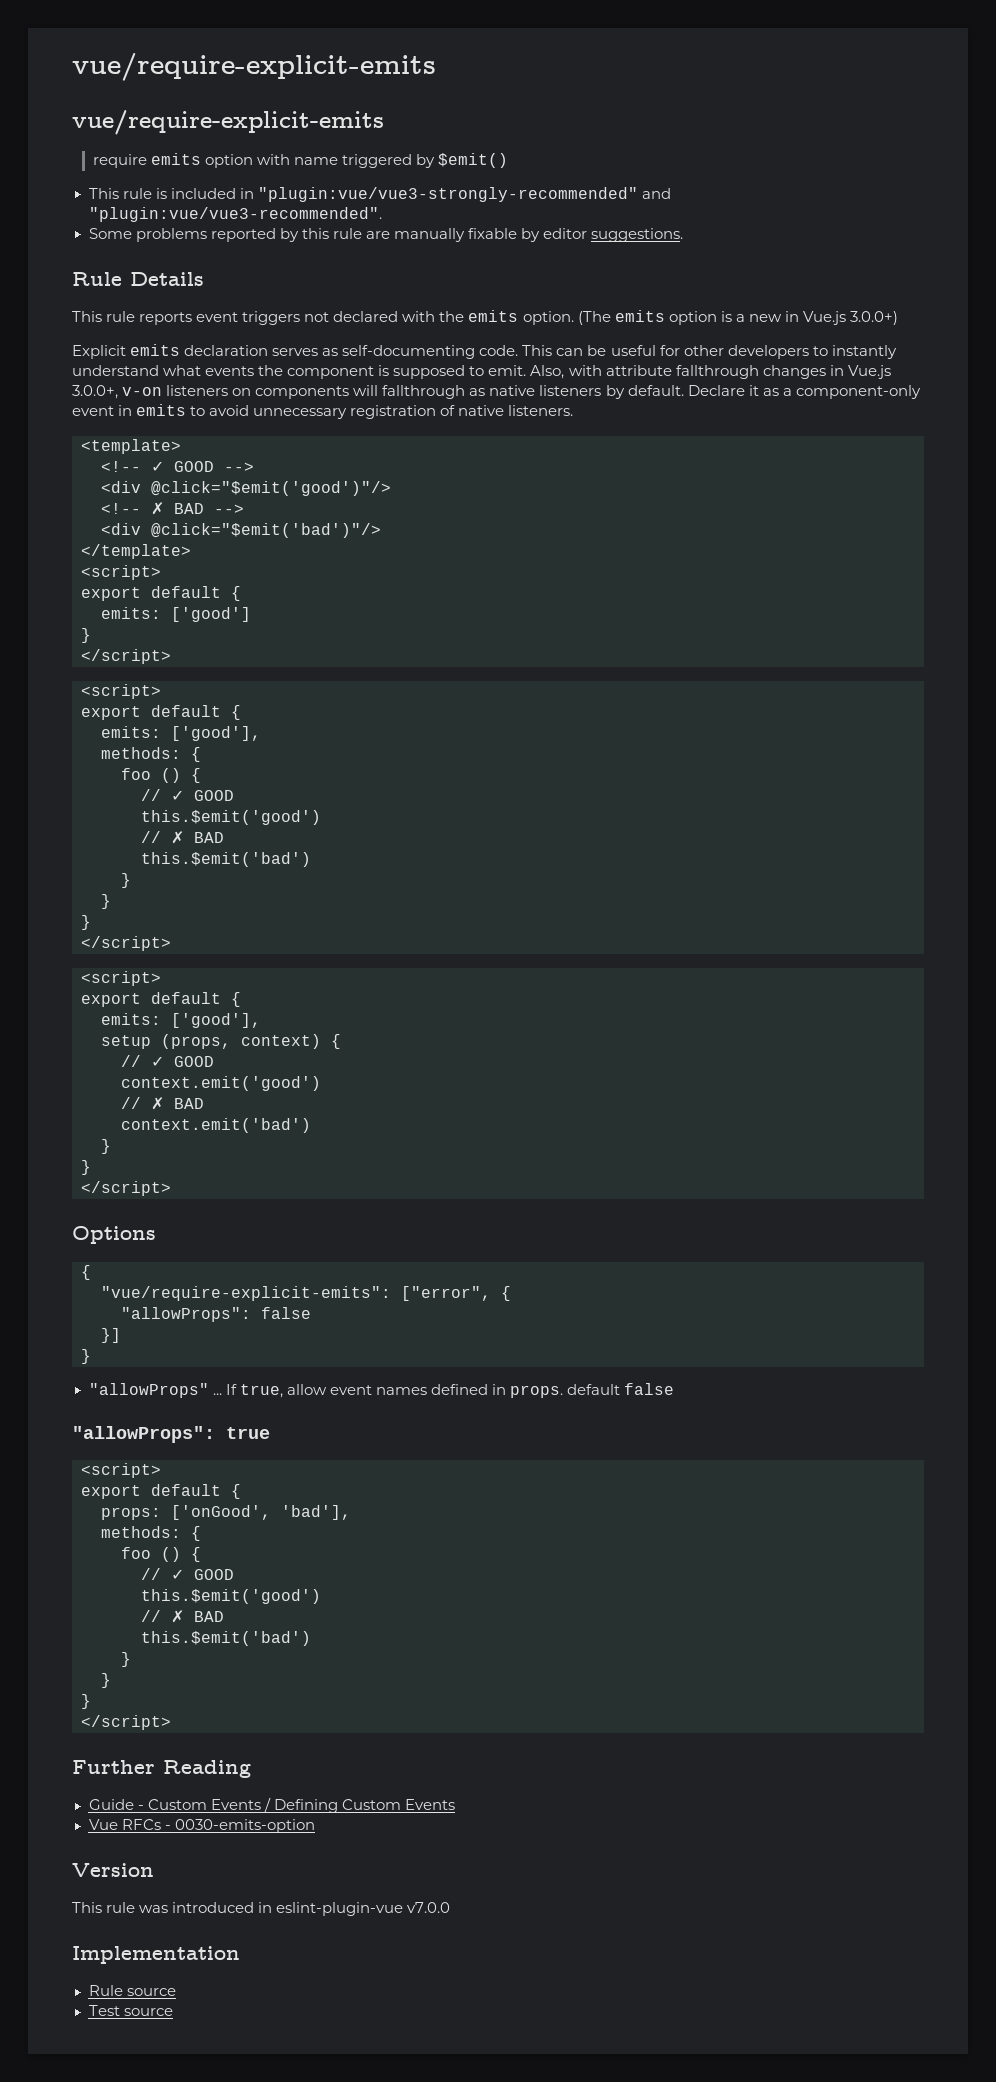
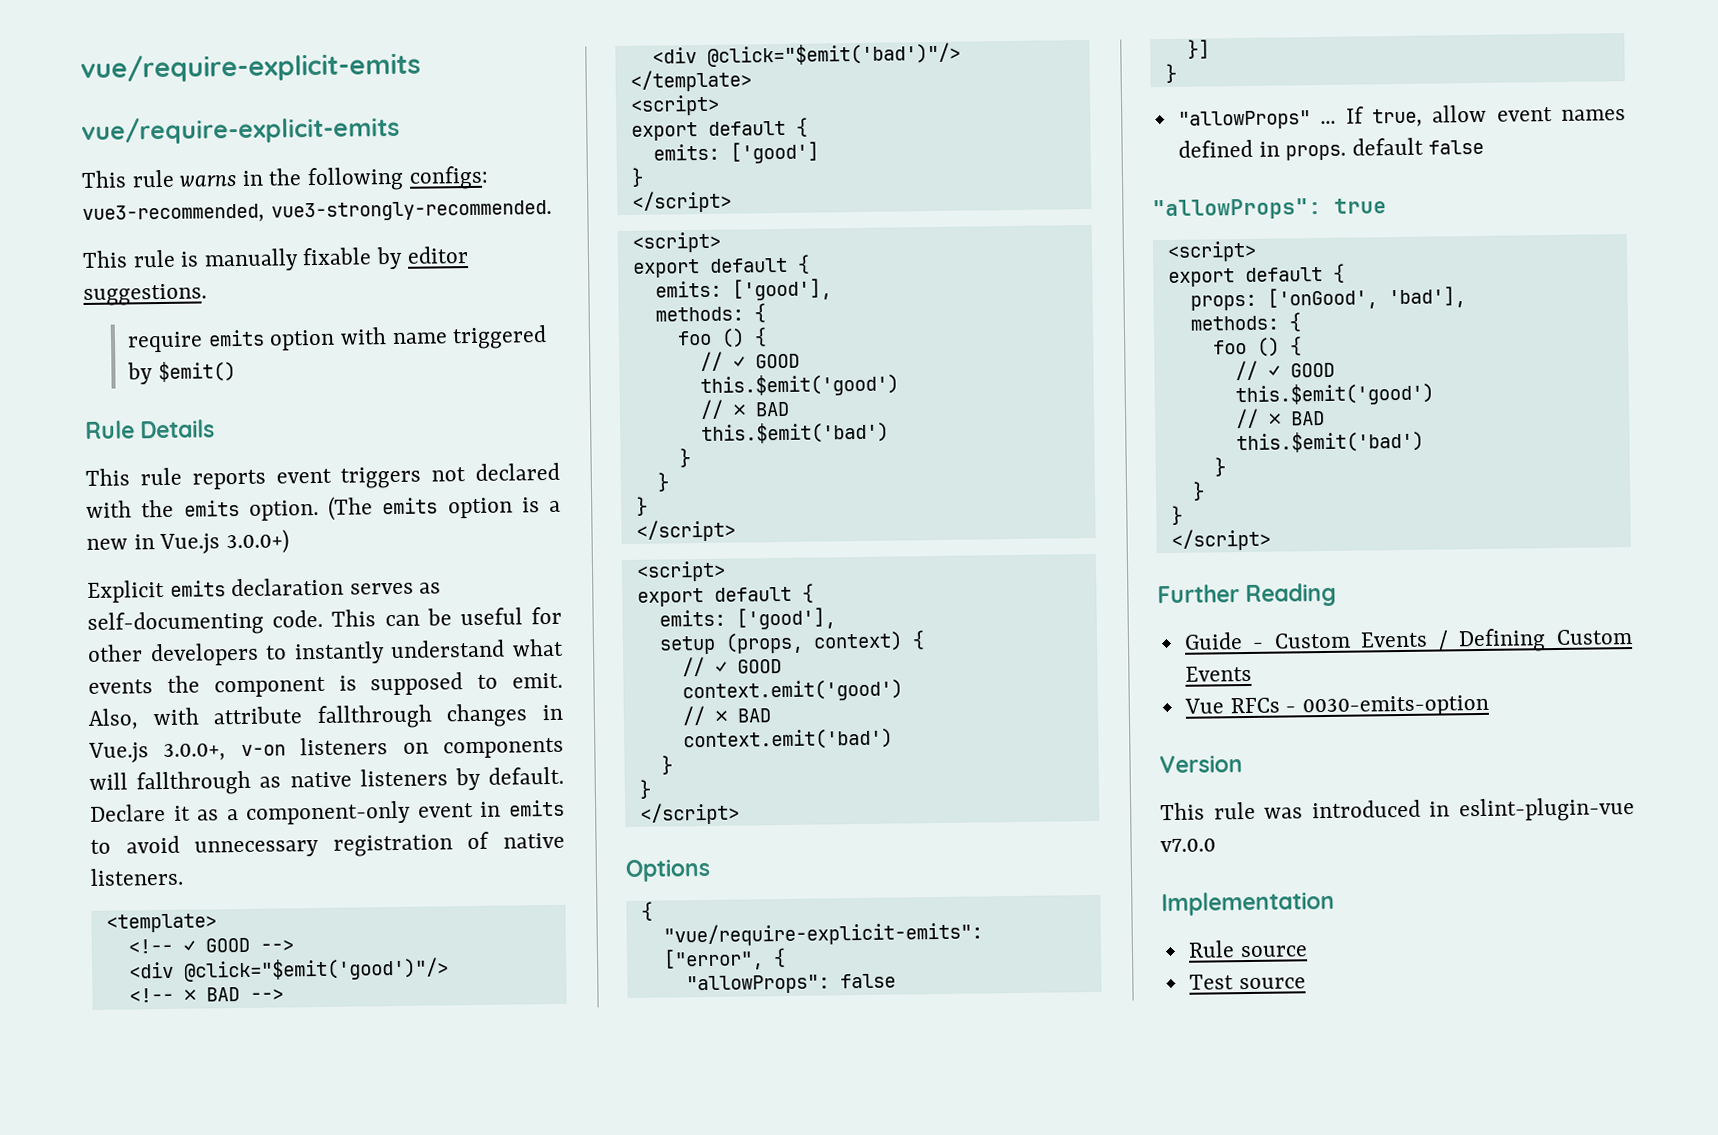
+ This rule warns in the following configs: vue3-recommended, vue3-strongly-recommended.
+ This rule is manually fixable by editor suggestions.
- This rule is included in "plugin:vue/vue3-strongly-recommended" and "plugin:vue/vue3-recommended".
- Some problems reported by this rule are manually fixable by editor suggestions.

